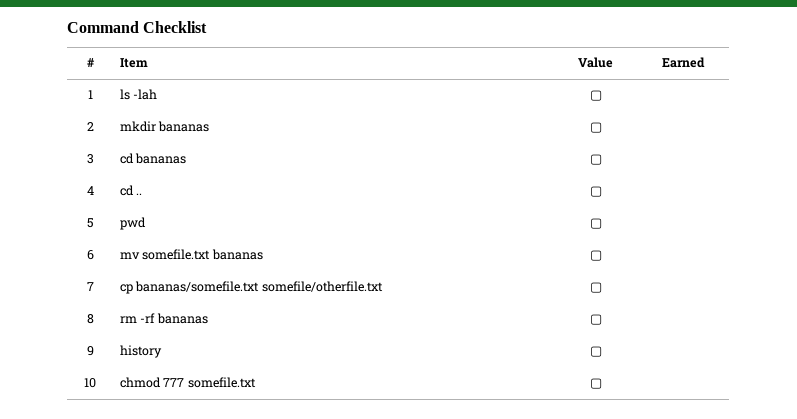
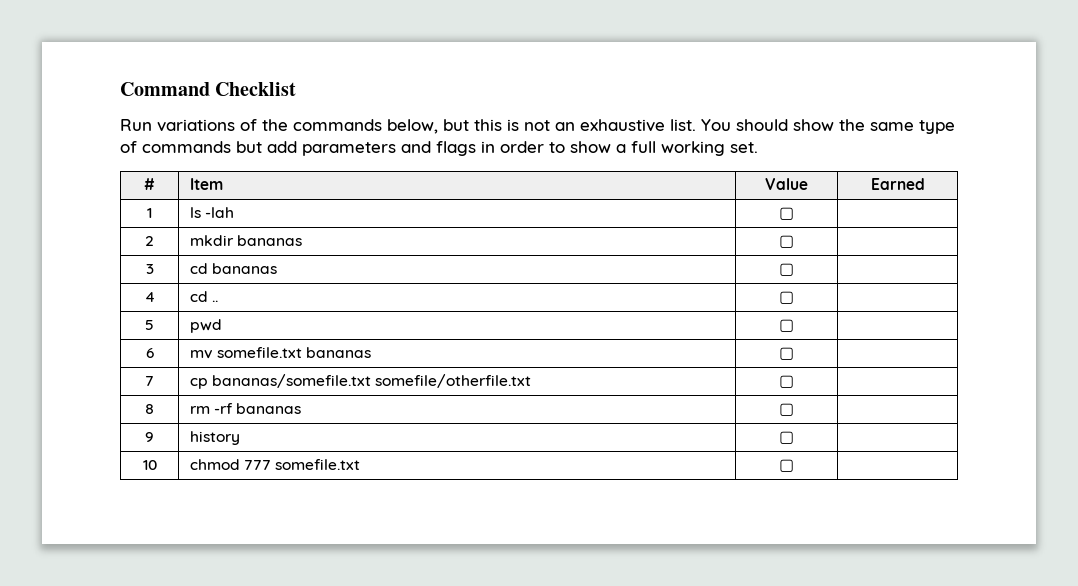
+ Run variations of the commands below, but this is not an exhaustive list. You should show the same type of commands but add parameters and flags in order to show a full working set.

